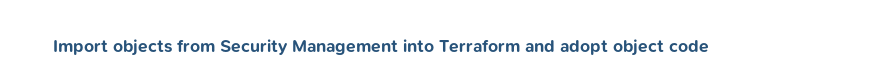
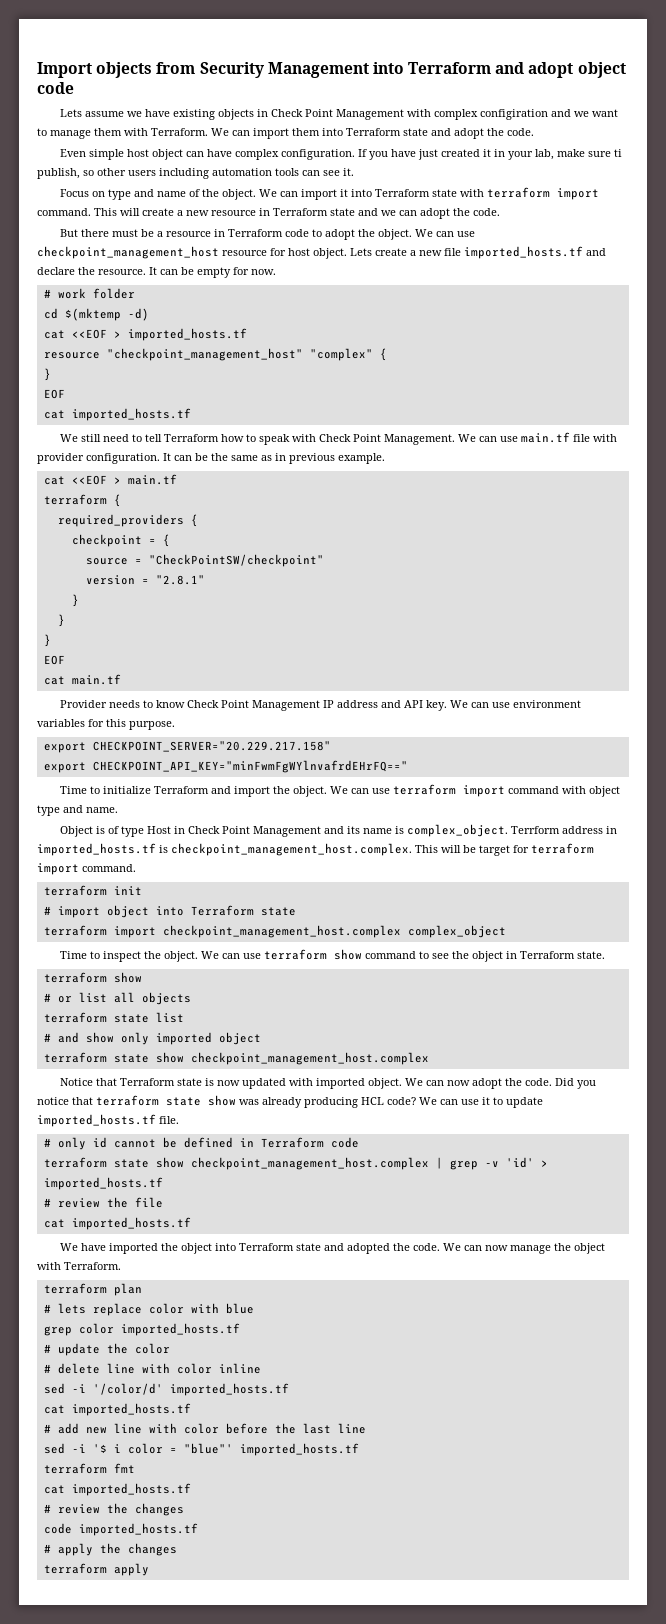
+ Lets assume we have existing objects in Check Point Management with complex configiration and we want to manage them with Terraform. We can import them into Terraform state and adopt the code.
+ Even simple host object can have complex configuration. If you have just created it in your lab, make sure ti publish, so other users including automation tools can see it.
+ Focus on type and name of the object. We can import it into Terraform state with terraform import command. This will create a new resource in Terraform state and we can adopt the code.
+ But there must be a resource in Terraform code to adopt the object. We can use checkpoint_management_host resource for host object. Lets create a new file imported_hosts.tf and declare the resource. It can be empty for now.
+ # work folder
+ cd $(mktemp -d)
+ cat <<EOF > imported_hosts.tf
+ resource "checkpoint_management_host" "complex" {
+ }
+ EOF
+ cat imported_hosts.tf
+ We still need to tell Terraform how to speak with Check Point Management. We can use main.tf file with provider configuration. It can be the same as in previous example.
+ cat <<EOF > main.tf
+ terraform {
+ required_providers {
+ checkpoint = {
+ source = "CheckPointSW/checkpoint"
+ version = "2.8.1"
+ }
+ }
+ }
+ EOF
+ cat main.tf
+ Provider needs to know Check Point Management IP address and API key. We can use environment variables for this purpose.
+ export CHECKPOINT_SERVER="20.229.217.158"
+ export CHECKPOINT_API_KEY="minFwmFgWYlnvafrdEHrFQ=="
+ Time to initialize Terraform and import the object. We can use terraform import command with object type and name.
+ Object is of type Host in Check Point Management and its name is complex_object. Terrform address in imported_hosts.tf is checkpoint_management_host.complex. This will be target for terraform import command.
+ terraform init
+ # import object into Terraform state
+ terraform import checkpoint_management_host.complex complex_object
+ Time to inspect the object. We can use terraform show command to see the object in Terraform state.
+ terraform show
+ # or list all objects
+ terraform state list
+ # and show only imported object
+ terraform state show checkpoint_management_host.complex
+ Notice that Terraform state is now updated with imported object. We can now adopt the code. Did you notice that terraform state show was already producing HCL code? We can use it to update imported_hosts.tf file.
+ # only id cannot be defined in Terraform code
+ terraform state show checkpoint_management_host.complex | grep -v 'id' > imported_hosts.tf
+ # review the file
+ cat imported_hosts.tf
+ We have imported the object into Terraform state and adopted the code. We can now manage the object with Terraform.
+ terraform plan
+ # lets replace color with blue
+ grep color imported_hosts.tf
+ # update the color
+ # delete line with color inline
+ sed -i '/color/d' imported_hosts.tf
+ cat imported_hosts.tf
+ # add new line with color before the last line
+ sed -i '$ i color = "blue"' imported_hosts.tf
+ terraform fmt
+ cat imported_hosts.tf
+ # review the changes
+ code imported_hosts.tf
+ # apply the changes
+ terraform apply

